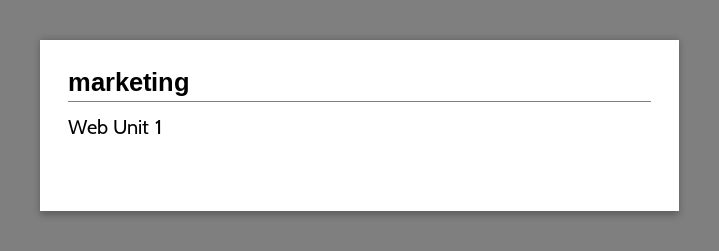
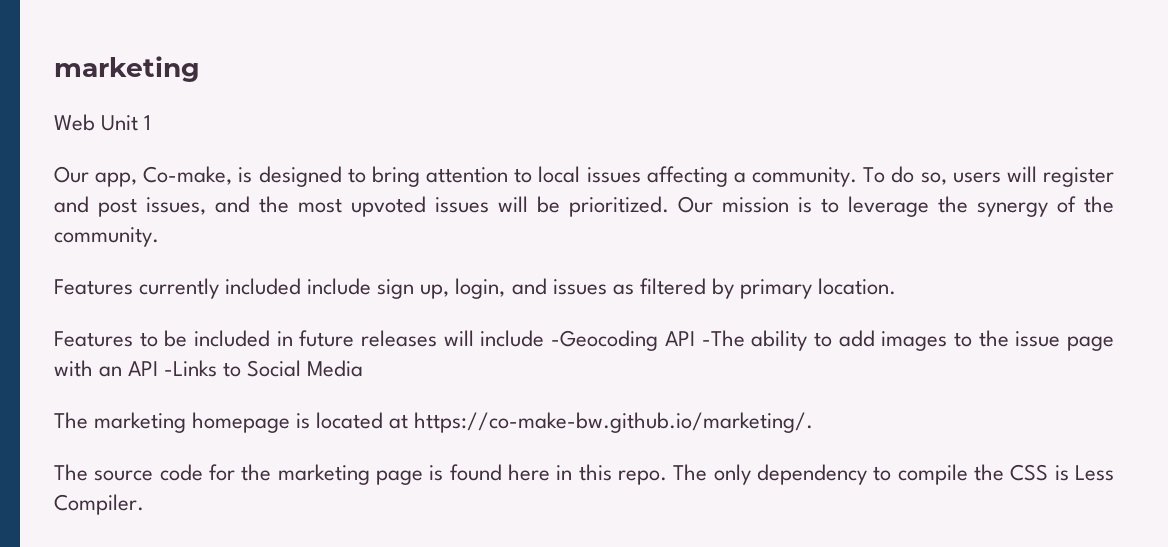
+ Our app, Co-make, is designed to bring attention to local issues affecting a community. To do so, users will register and post issues, and the most upvoted issues will be prioritized. Our mission is to leverage the synergy of the community.
+ Features currently included include sign up, login, and issues as filtered by primary location.
+ Features to be included in future releases will include -Geocoding API -The ability to add images to the issue page with an API -Links to Social Media
+ The marketing homepage is located at https://co-make-bw.github.io/marketing/.
+ The source code for the marketing page is found here in this repo. The only dependency to compile the CSS is Less Compiler.

